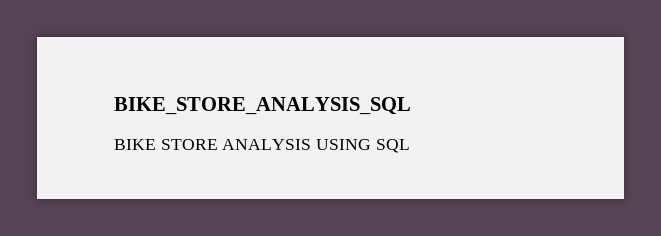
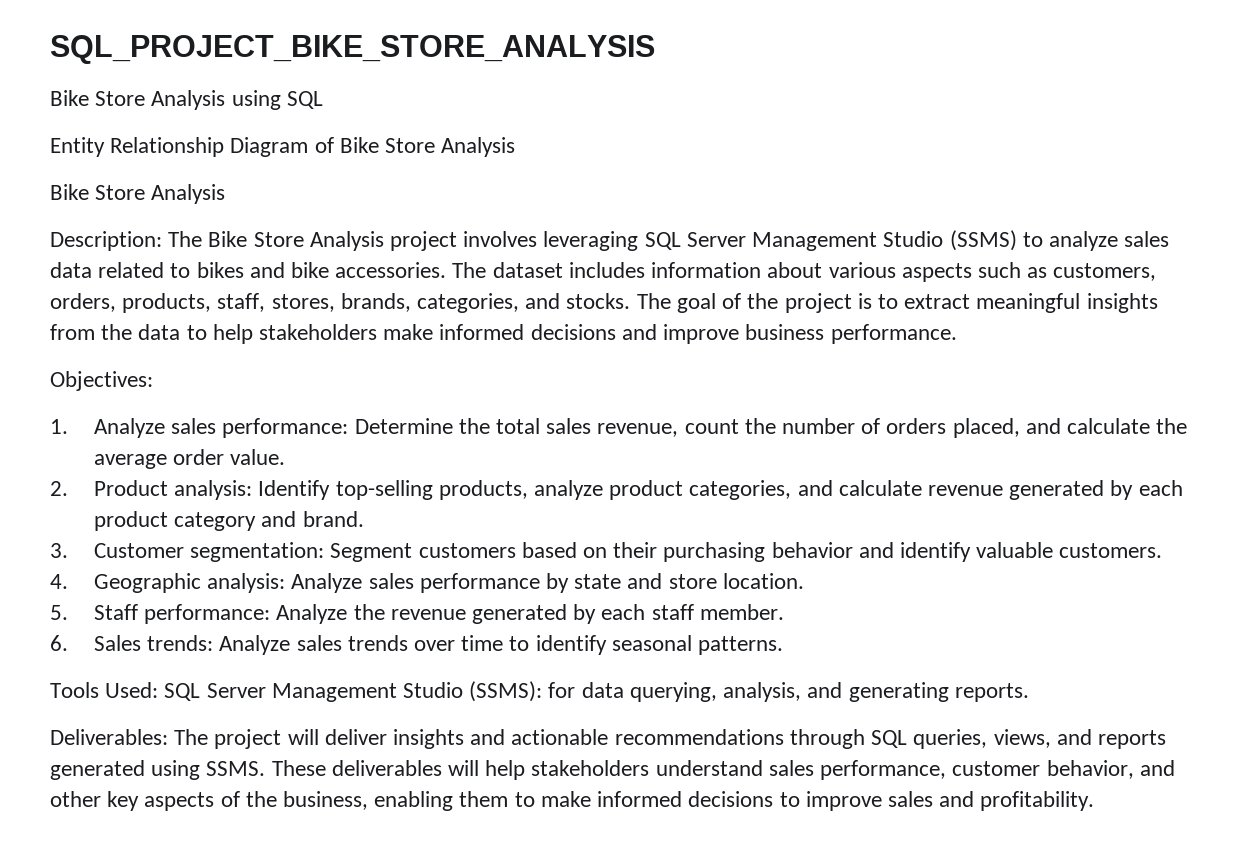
- BIKE_STORE_ANALYSIS_SQL
- BIKE STORE ANALYSIS USING SQL
+ SQL_PROJECT_BIKE_STORE_ANALYSIS
+ Bike Store Analysis using SQL
+ Entity Relationship Diagram of Bike Store Analysis
+ Bike Store Analysis
+ Description: The Bike Store Analysis project involves leveraging SQL Server Management Studio (SSMS) to analyze sales data related to bikes and bike accessories. The dataset includes information about various aspects such as customers, orders, products, staff, stores, brands, categories, and stocks. The goal of the project is to extract meaningful insights from the data to help stakeholders make informed decisions and improve business performance.
+ Objectives:
+ 1. Analyze sales performance: Determine the total sales revenue, count the number of orders placed, and calculate the average order value.
+ 2. Product analysis: Identify top-selling products, analyze product categories, and calculate revenue generated by each product category and brand.
+ 3. Customer segmentation: Segment customers based on their purchasing behavior and identify valuable customers.
+ 4. Geographic analysis: Analyze sales performance by state and store location.
+ 5. Staff performance: Analyze the revenue generated by each staff member.
+ 6. Sales trends: Analyze sales trends over time to identify seasonal patterns.
+ Tools Used: SQL Server Management Studio (SSMS): for data querying, analysis, and generating reports.
+ Deliverables: The project will deliver insights and actionable recommendations through SQL queries, views, and reports generated using SSMS. These deliverables will help stakeholders understand sales performance, customer behavior, and other key aspects of the business, enabling them to make informed decisions to improve sales and profitability.

